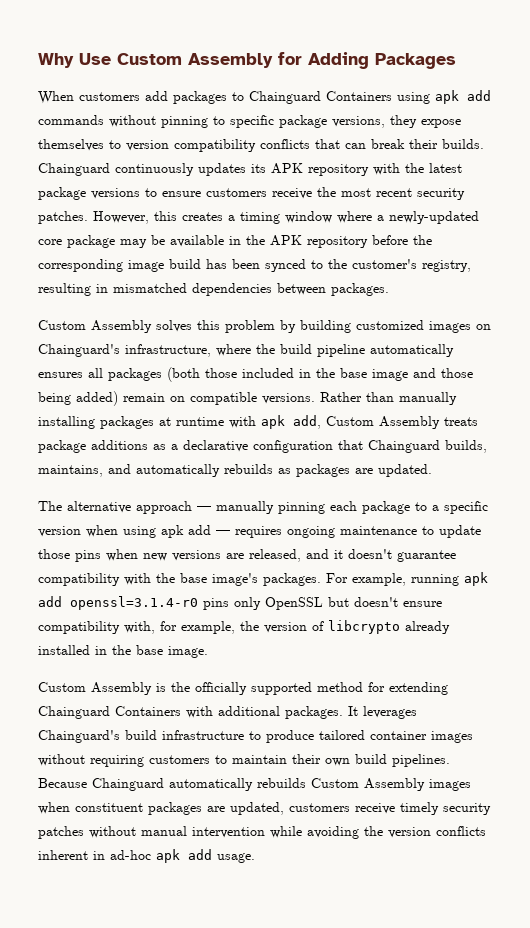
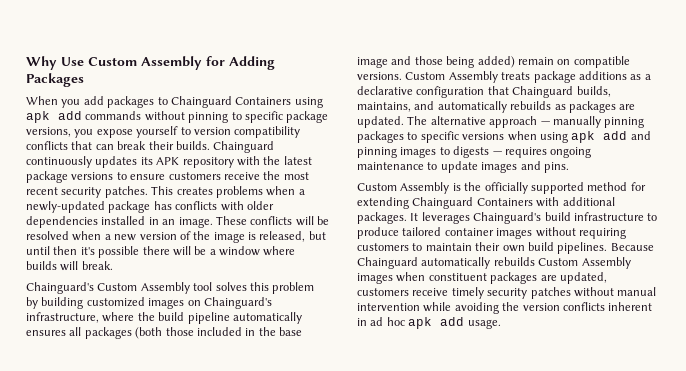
- When customers add packages to Chainguard Containers using apk add commands without pinning to specific package versions, they expose themselves to version compatibility conflicts that can break their builds.
+ When you add packages to Chainguard Containers using apk add commands without pinning to specific package versions, you expose yourself to version compatibility conflicts that can break their builds.
- However, this creates a timing window where a newly-updated core package may be available in the APK repository before the corresponding image build has been synced to the customer's registry, resulting in mismatched dependencies between packages.
- Custom Assembly solves this problem by building customized images on Chainguard's infrastructure, where the build pipeline automatically ensures all packages (both those included in the base image and those being added) remain on compatible versions.
+ This creates problems when a newly-updated package has conflicts with older dependencies installed in an image. These conflicts will be resolved when a new version of the image is released, but until then it's possible there will be a window where builds will break.
+ Chainguard's Custom Assembly tool solves this problem by building customized images on Chainguard's infrastructure, where the build pipeline automatically ensures all packages (both those included in the base image and those being added) remain on compatible versions.
- Rather than manually installing packages at runtime with apk add, Custom Assembly treats package additions as a declarative configuration that Chainguard builds, maintains, and automatically rebuilds as packages are updated.
- The alternative approach — manually pinning each package to a specific version when using apk add — requires ongoing maintenance to update those pins when new versions are released, and it doesn't guarantee compatibility with the base image's packages. For example, running apk add openssl=3.1.4-r0 pins only OpenSSL but doesn't ensure compatibility with, for example, the version of libcrypto already installed in the base image.
+ Custom Assembly treats package additions as a declarative configuration that Chainguard builds, maintains, and automatically rebuilds as packages are updated. The alternative approach — manually pinning packages to specific versions when using apk add and pinning images to digests — requires ongoing maintenance to update images and pins.
- Because Chainguard automatically rebuilds Custom Assembly images when constituent packages are updated, customers receive timely security patches without manual intervention while avoiding the version conflicts inherent in ad-hoc apk add usage.
+ Because Chainguard automatically rebuilds Custom Assembly images when constituent packages are updated, customers receive timely security patches without manual intervention while avoiding the version conflicts inherent in ad hoc apk add usage.

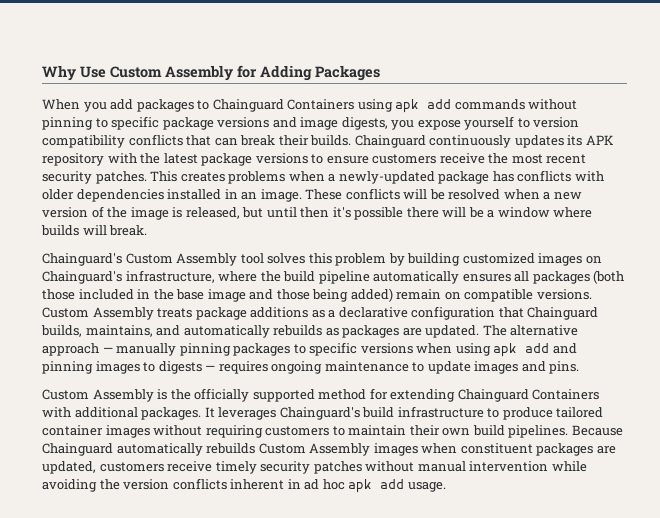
- When you add packages to Chainguard Containers using apk add commands without pinning to specific package versions, you expose yourself to version compatibility conflicts that can break their builds.
+ When you add packages to Chainguard Containers using apk add commands without pinning to specific package versions and image digests, you expose yourself to version compatibility conflicts that can break their builds.

